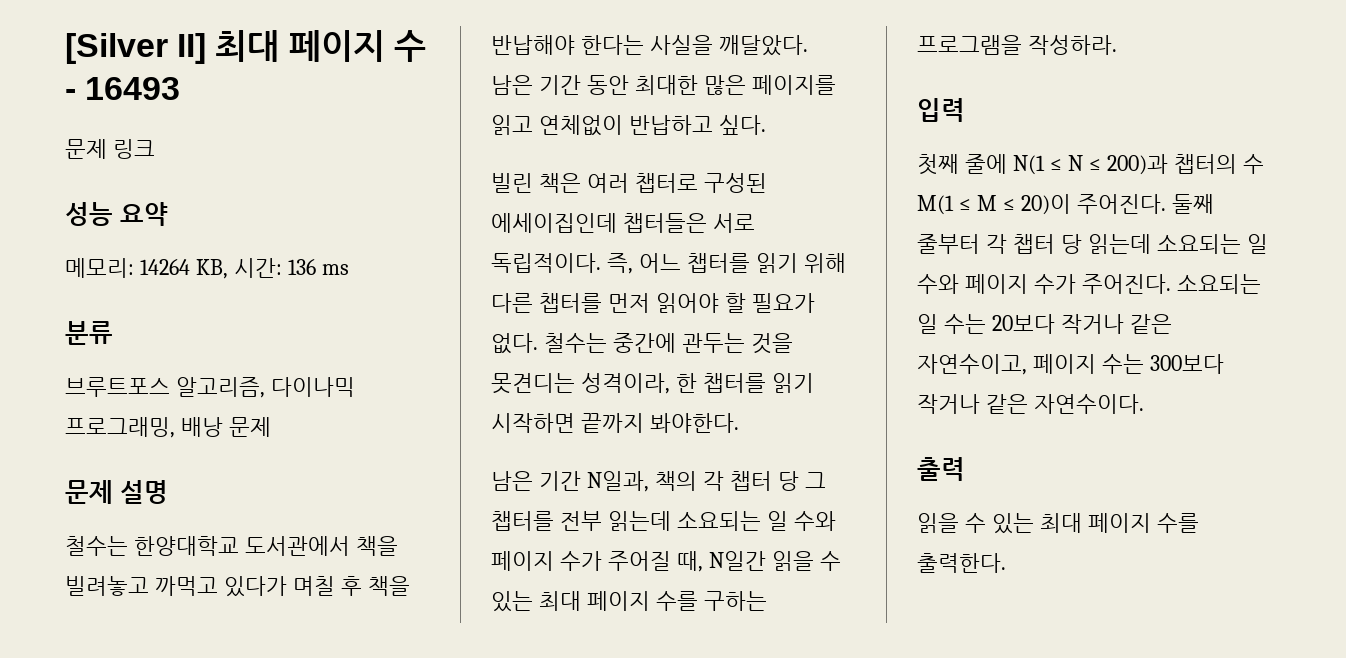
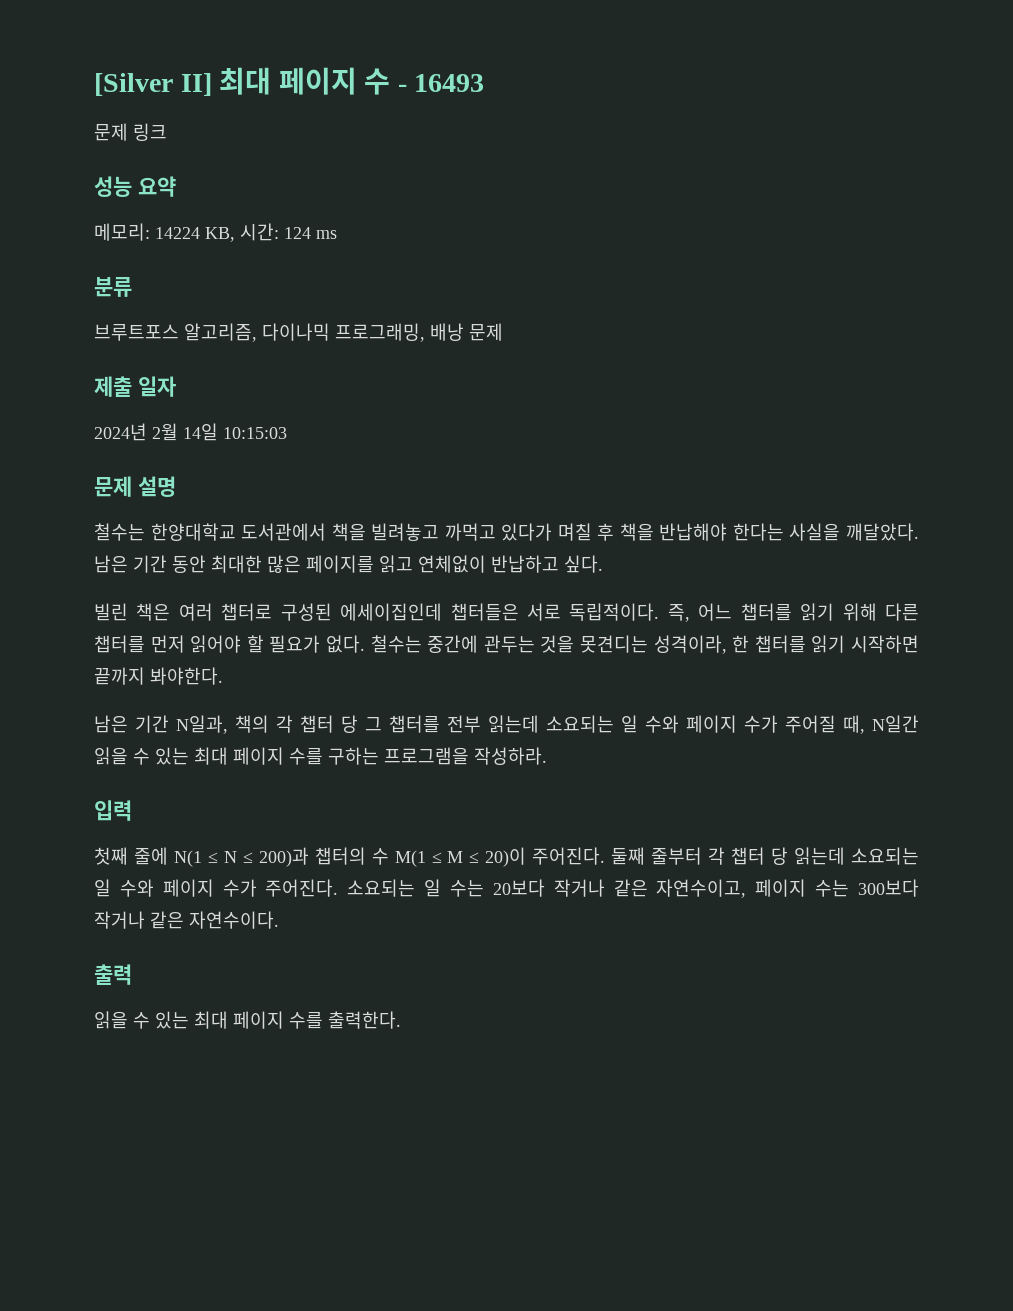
- 메모리: 14264 KB, 시간: 136 ms
+ 메모리: 14224 KB, 시간: 124 ms
+ 제출 일자
+ 2024년 2월 14일 10:15:03

